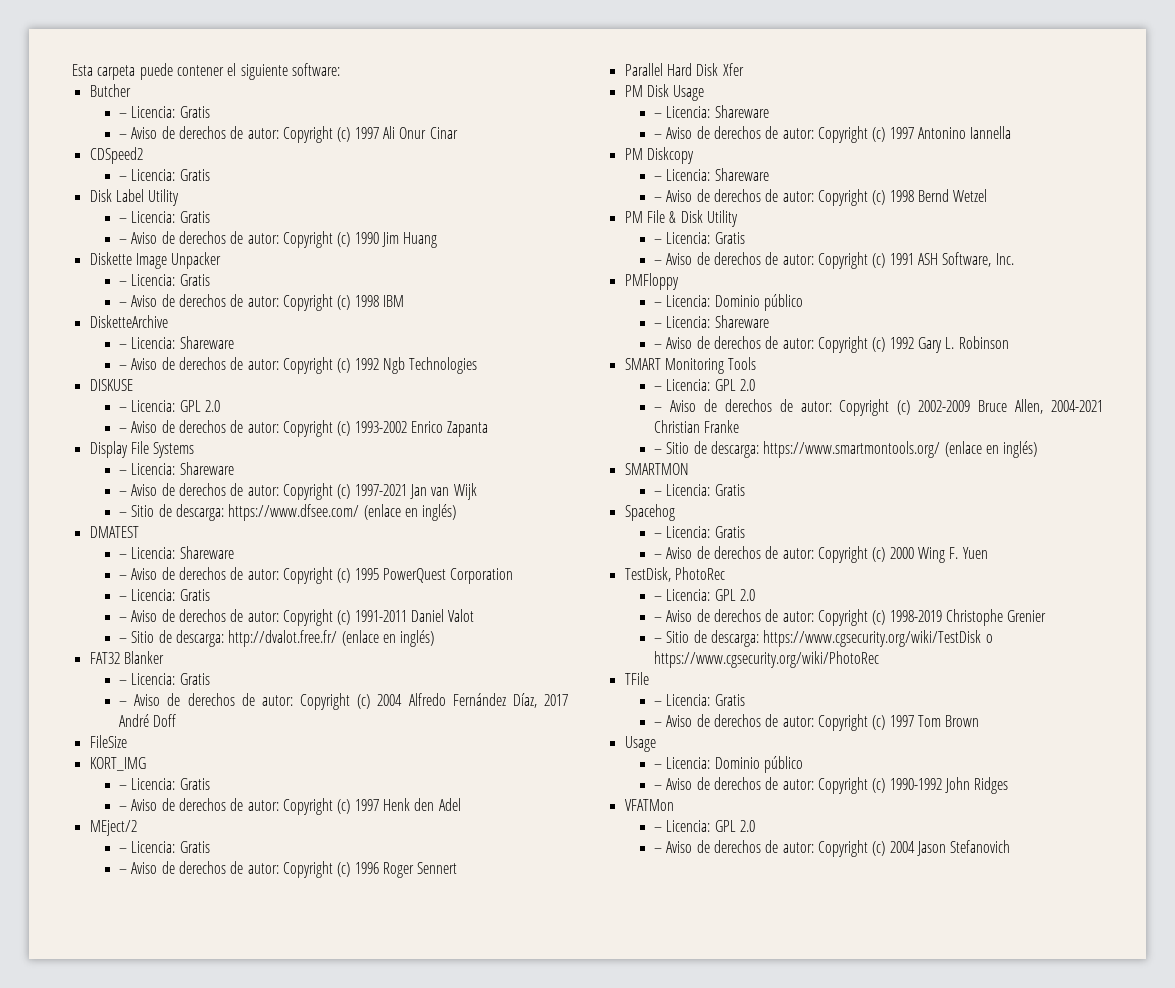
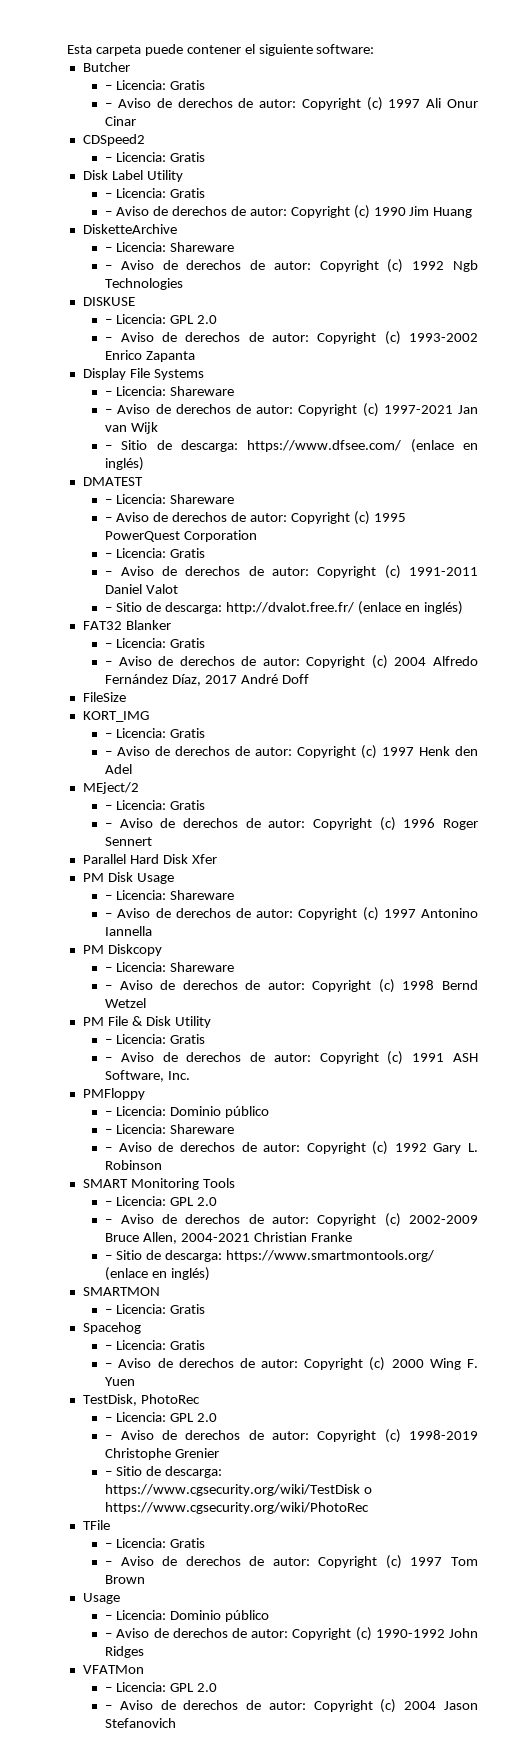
- Diskette Image Unpacker
- – Licencia: Gratis
- – Aviso de derechos de autor: Copyright (c) 1998 IBM

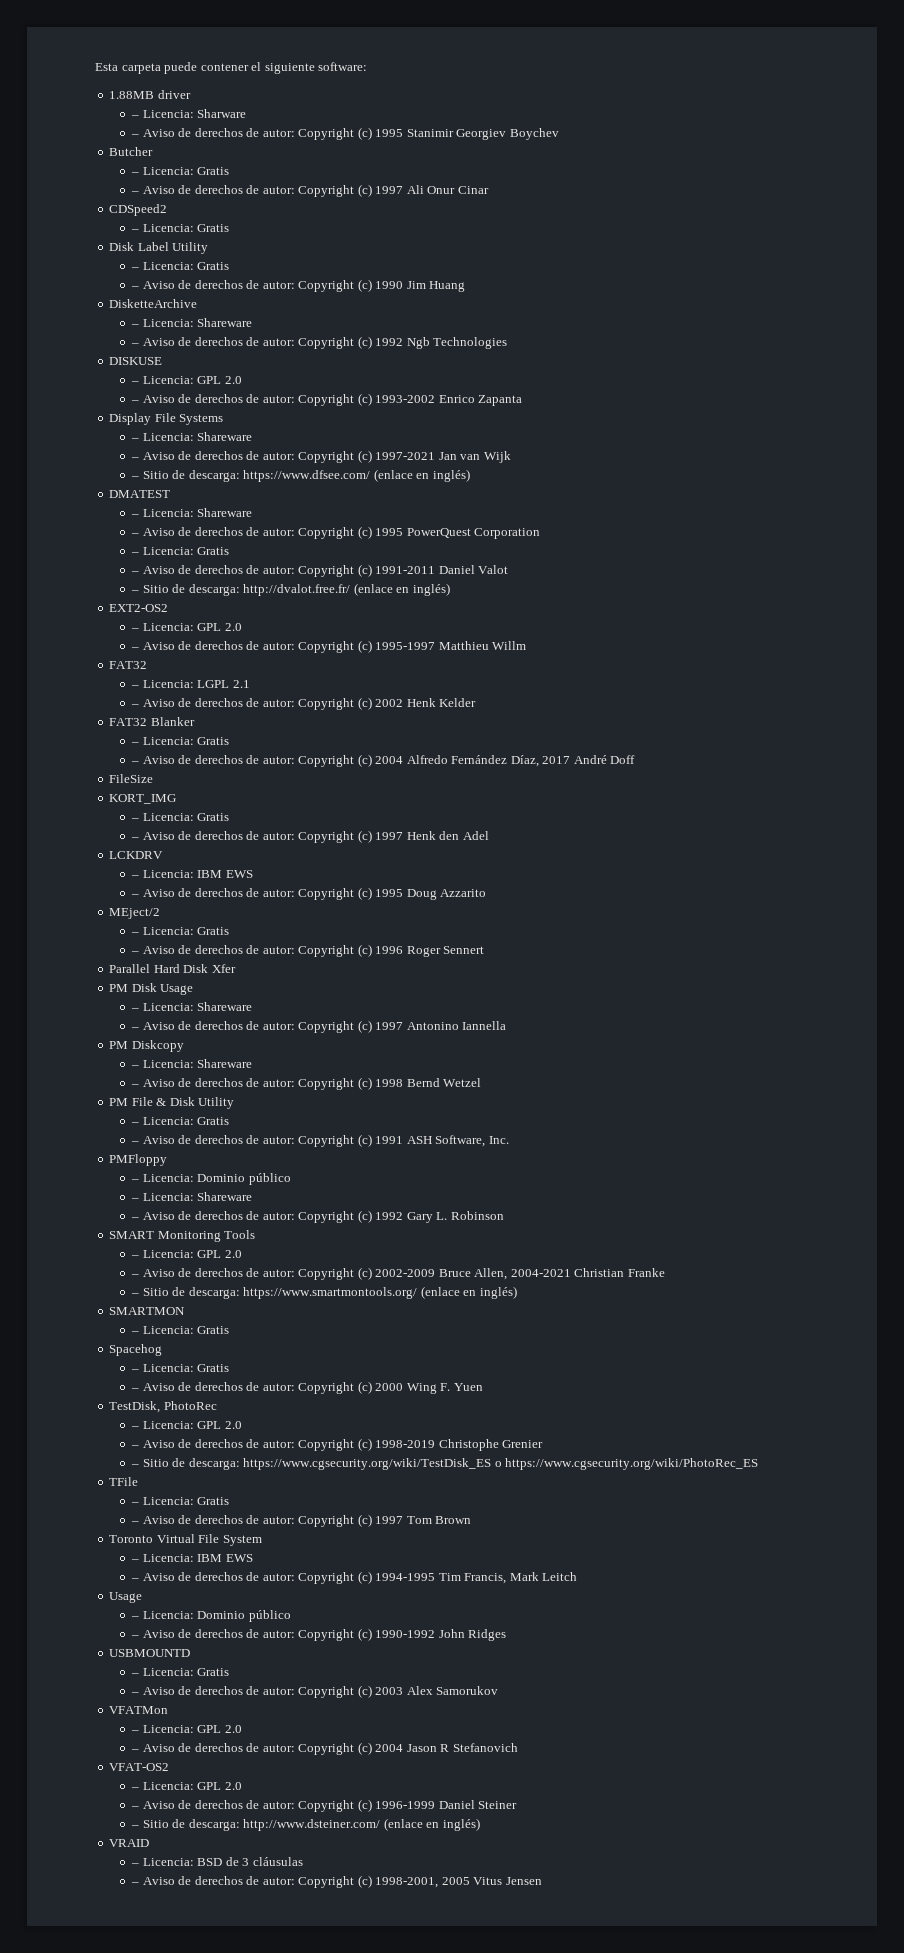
+ 1.88MB driver
+ – Licencia: Sharware
+ – Aviso de derechos de autor: Copyright (c) 1995 Stanimir Georgiev Boychev
+ EXT2-OS2
+ – Licencia: GPL 2.0
+ – Aviso de derechos de autor: Copyright (c) 1995-1997 Matthieu Willm
+ FAT32
+ – Licencia: LGPL 2.1
+ – Aviso de derechos de autor: Copyright (c) 2002 Henk Kelder
+ LCKDRV
+ – Licencia: IBM EWS
+ – Aviso de derechos de autor: Copyright (c) 1995 Doug Azzarito
- – Sitio de descarga: https://www.cgsecurity.org/wiki/TestDisk o https://www.cgsecurity.org/wiki/PhotoRec
+ – Sitio de descarga: https://www.cgsecurity.org/wiki/TestDisk_ES o https://www.cgsecurity.org/wiki/PhotoRec_ES
+ Toronto Virtual File System
+ – Licencia: IBM EWS
+ – Aviso de derechos de autor: Copyright (c) 1994-1995 Tim Francis, Mark Leitch
+ USBMOUNTD
+ – Licencia: Gratis
+ – Aviso de derechos de autor: Copyright (c) 2003 Alex Samorukov
- – Aviso de derechos de autor: Copyright (c) 2004 Jason Stefanovich
+ – Aviso de derechos de autor: Copyright (c) 2004 Jason R Stefanovich
+ VFAT-OS2
+ – Licencia: GPL 2.0
+ – Aviso de derechos de autor: Copyright (c) 1996-1999 Daniel Steiner
+ – Sitio de descarga: http://www.dsteiner.com/ (enlace en inglés)
+ VRAID
+ – Licencia: BSD de 3 cláusulas
+ – Aviso de derechos de autor: Copyright (c) 1998-2001, 2005 Vitus Jensen

